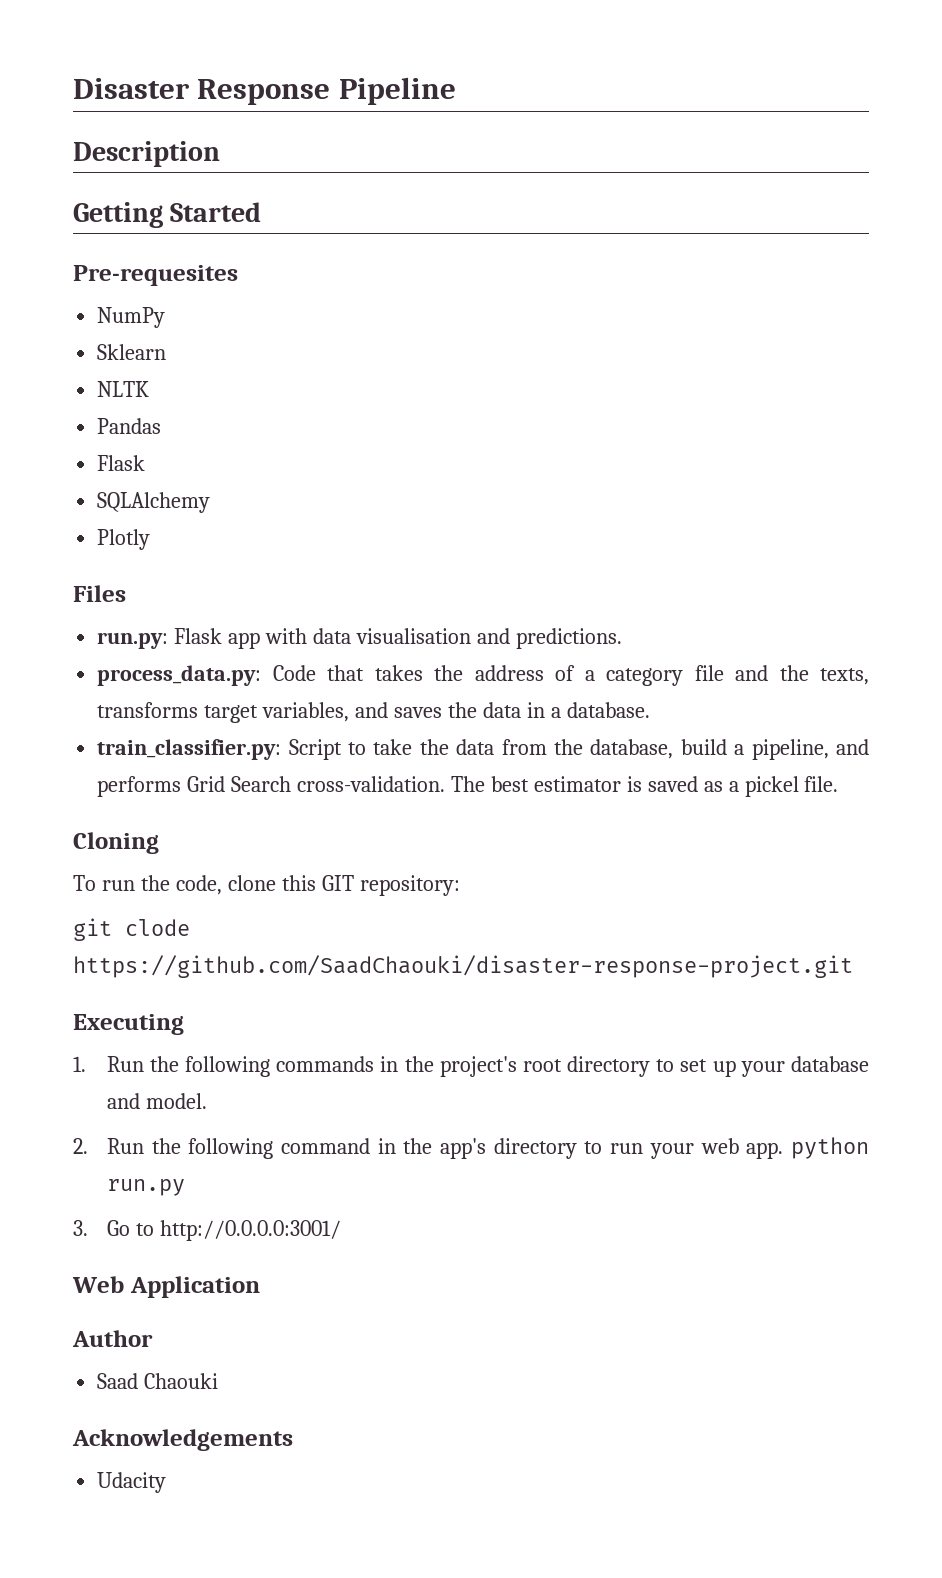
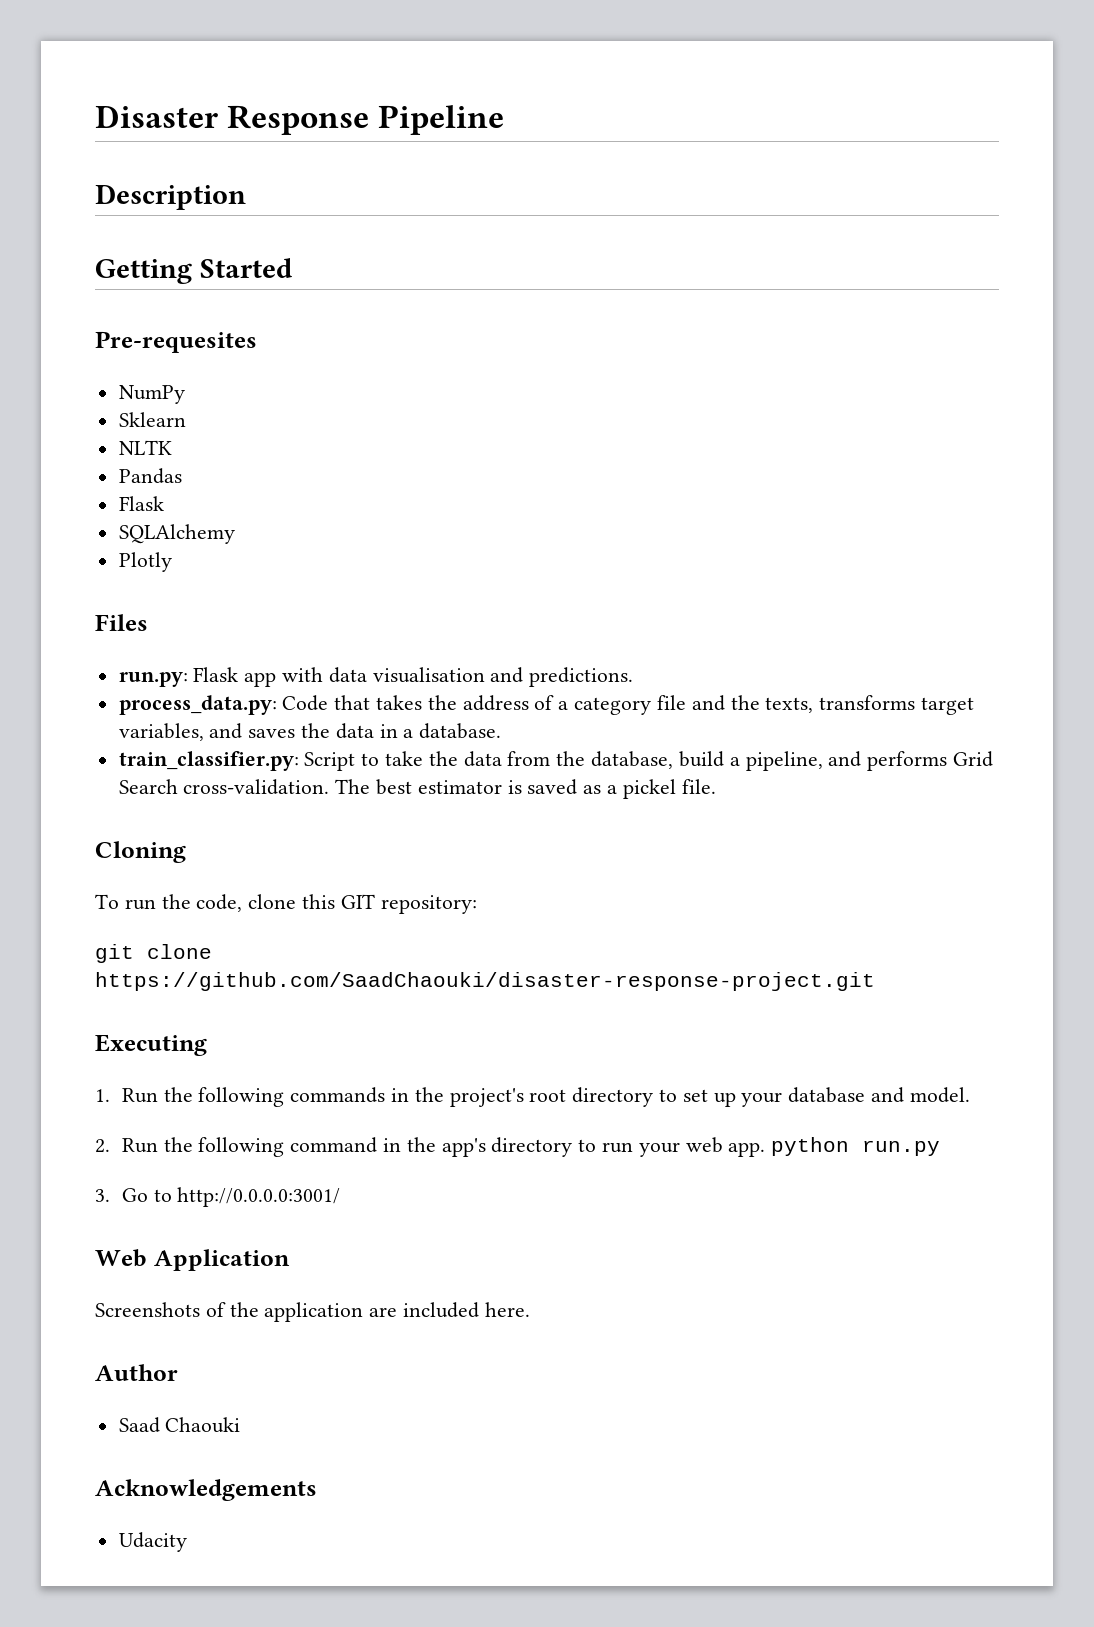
- git clode https://github.com/SaadChaouki/disaster-response-project.git
+ git clone https://github.com/SaadChaouki/disaster-response-project.git
+ Screenshots of the application are included here.

